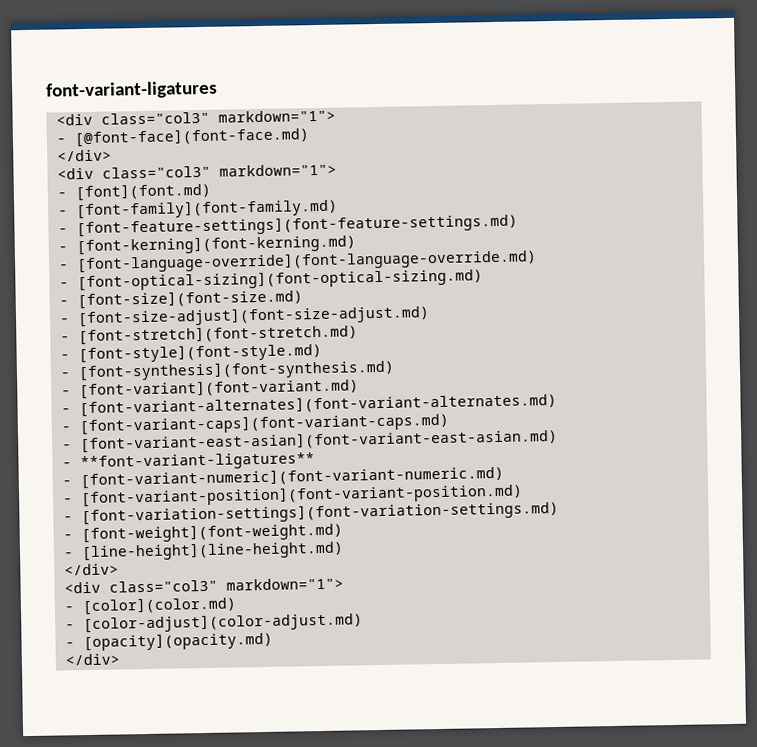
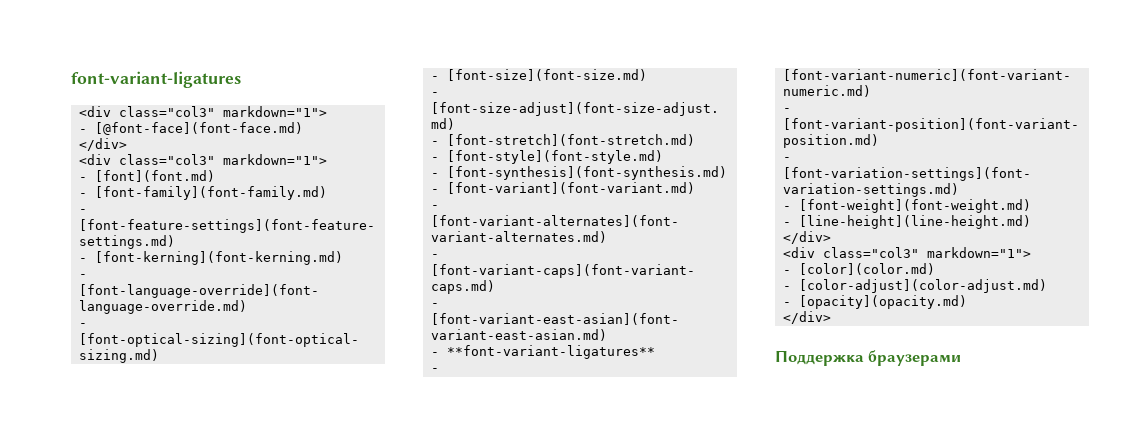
+ Поддержка браузерами

